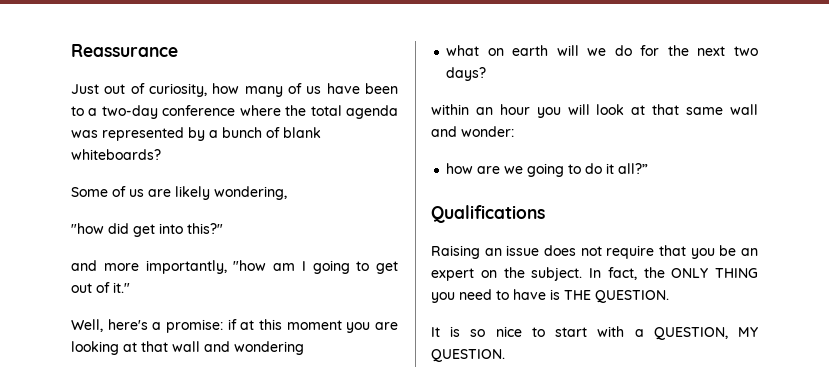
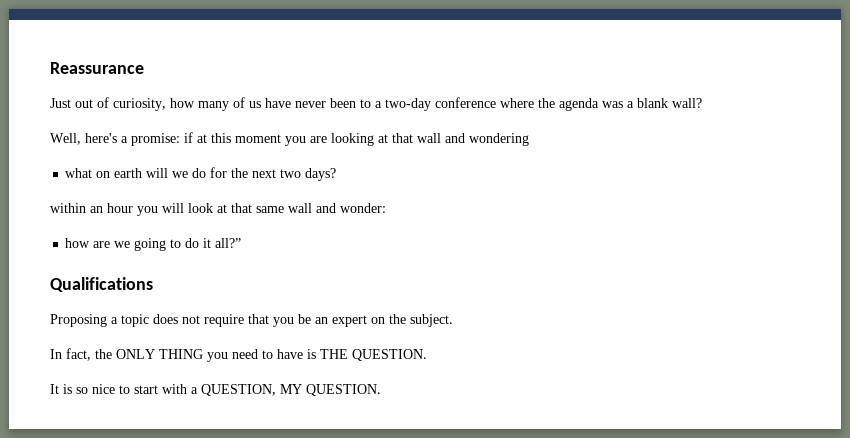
- Just out of curiosity, how many of us have been to a two-day conference where the total agenda was represented by a bunch of blank whiteboards?
- Some of us are likely wondering,
- "how did get into this?"
- and more importantly, "how am I going to get out of it."
+ Just out of curiosity, how many of us have never been to a two-day conference where the agenda was a blank wall?
- Raising an issue does not require that you be an expert on the subject. In fact, the ONLY THING you need to have is THE QUESTION.
+ Proposing a topic does not require that you be an expert on the subject.
+ In fact, the ONLY THING you need to have is THE QUESTION.

